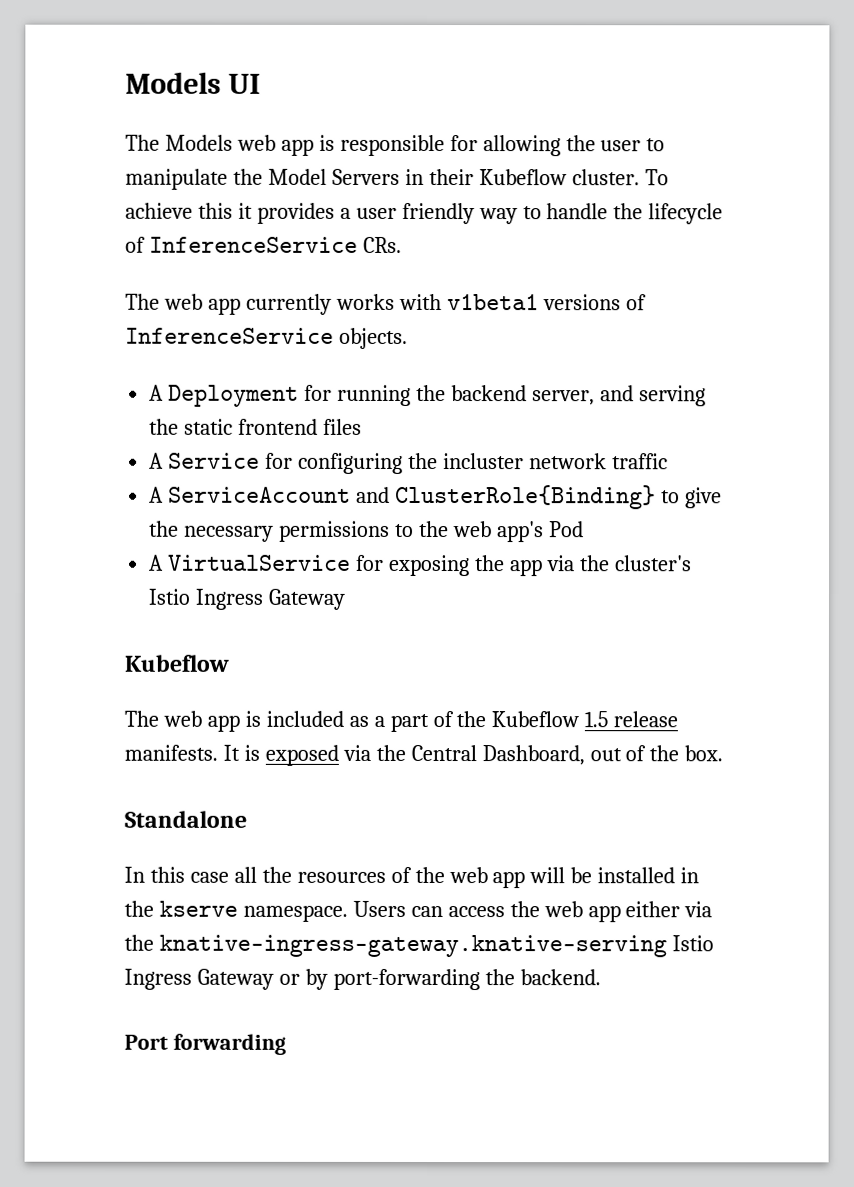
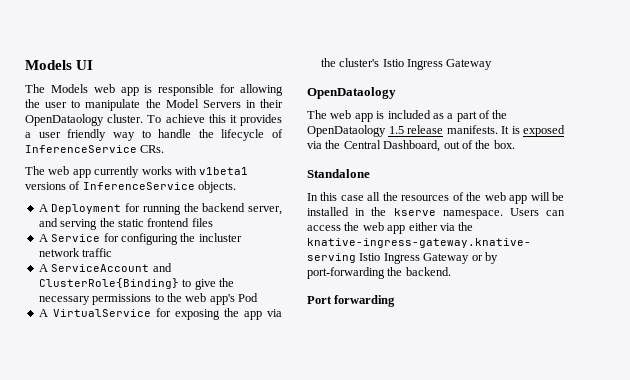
- The Models web app is responsible for allowing the user to manipulate the Model Servers in their Kubeflow cluster.
+ The Models web app is responsible for allowing the user to manipulate the Model Servers in their OpenDataology cluster.
  A VirtualService for exposing the app via the cluster's Istio Ingress Gateway
- Kubeflow
+ OpenDataology
- The web app is included as a part of the Kubeflow 1.5 release manifests.
+ The web app is included as a part of the OpenDataology 1.5 release manifests.

